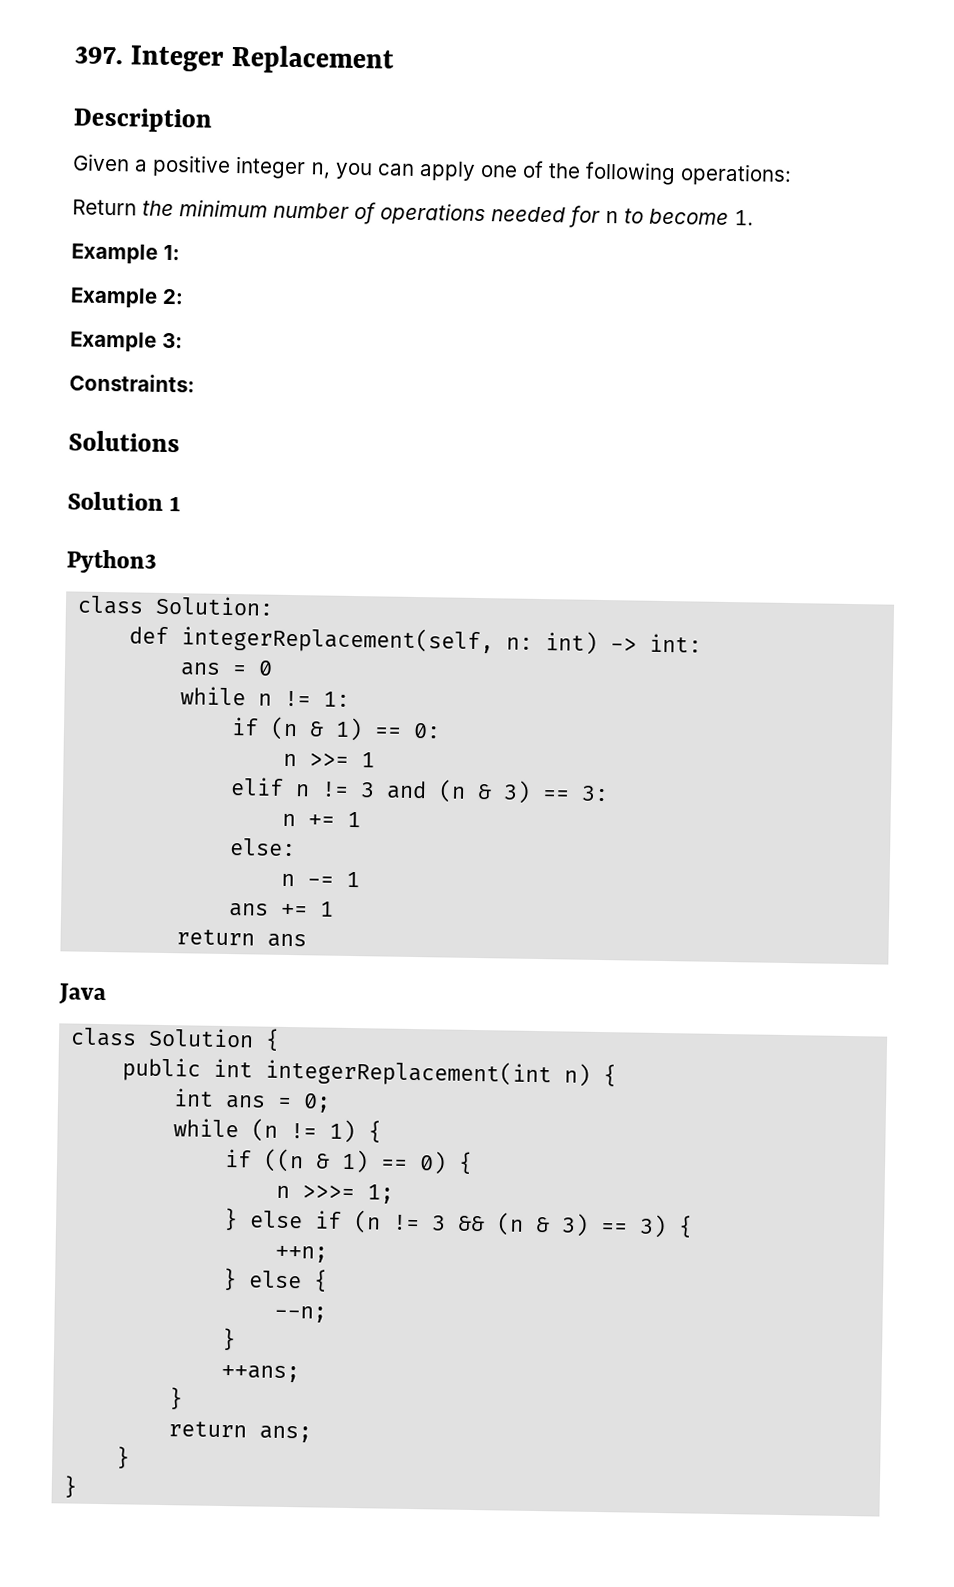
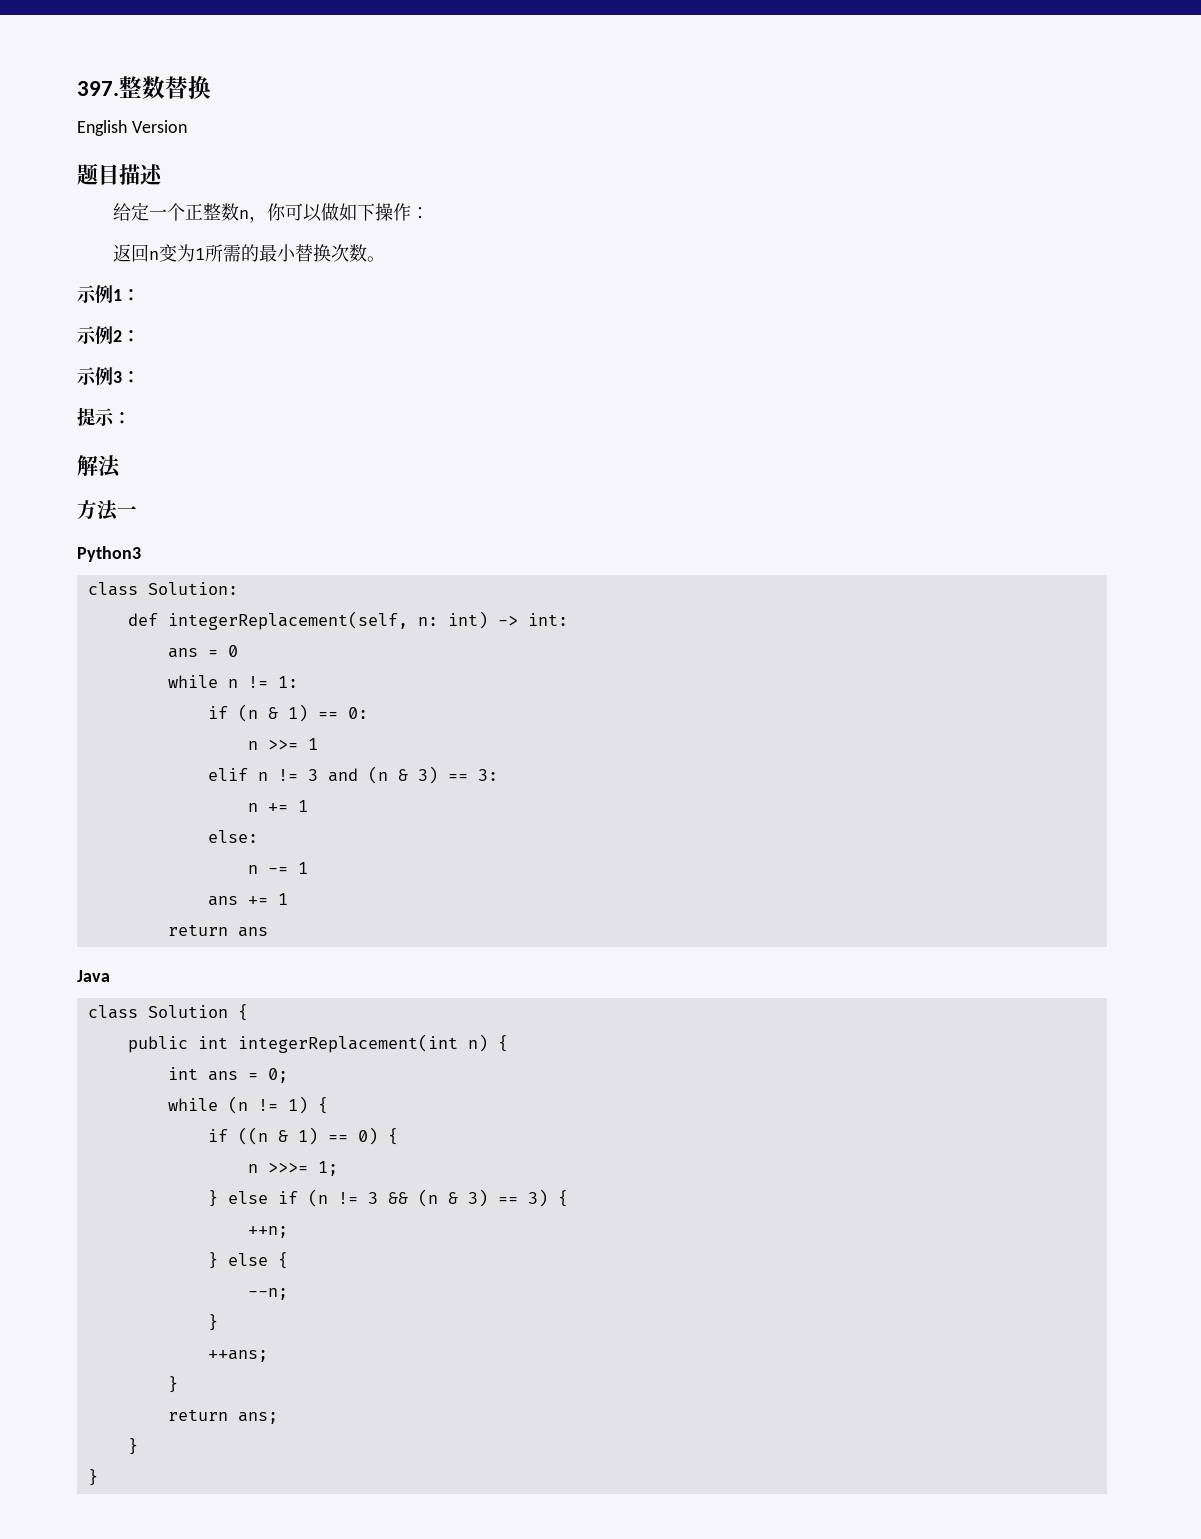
- 397. Integer Replacement
- Description
- Given a positive integer n, you can apply one of the following operations:
- Return the minimum number of operations needed for n to become 1.
- Example 1:
- Example 2:
- Example 3:
- Constraints:
- Solutions
- Solution 1
+ 397.整数替换
+ English Version
+ 题目描述
+ 给定一个正整数n，你可以做如下操作：
+ 返回n变为1所需的最小替换次数。
+ 示例1：
+ 示例2：
+ 示例3：
+ 提示：
+ 解法
+ 方法一

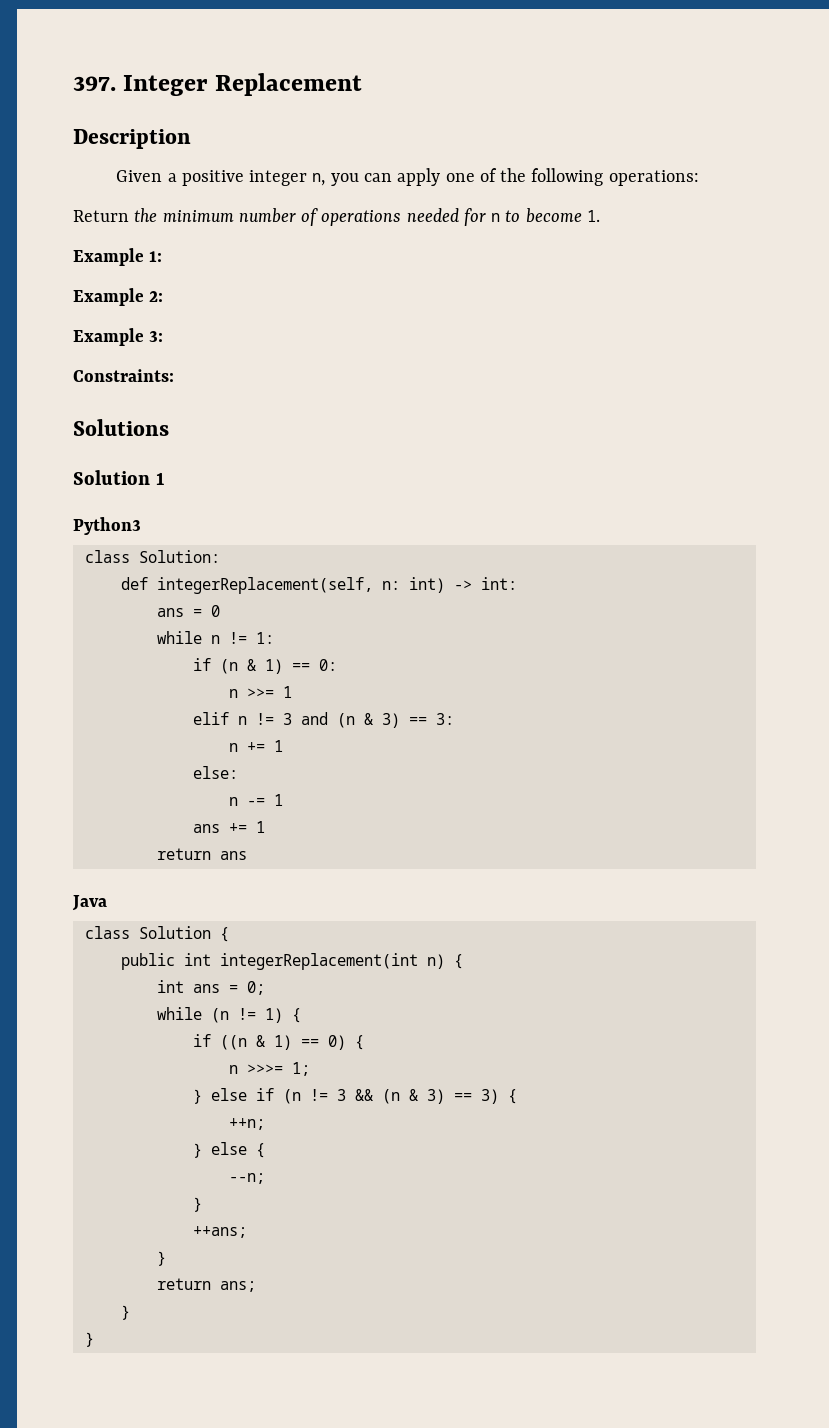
- 397.整数替换
- English Version
- 题目描述
- 给定一个正整数n，你可以做如下操作：
- 返回n变为1所需的最小替换次数。
- 示例1：
- 示例2：
- 示例3：
- 提示：
- 解法
- 方法一
+ 397. Integer Replacement
+ Description
+ Given a positive integer n, you can apply one of the following operations:
+ Return the minimum number of operations needed for n to become 1.
+ Example 1:
+ Example 2:
+ Example 3:
+ Constraints:
+ Solutions
+ Solution 1

